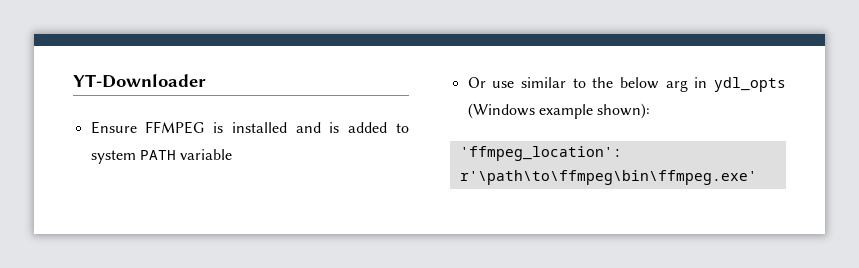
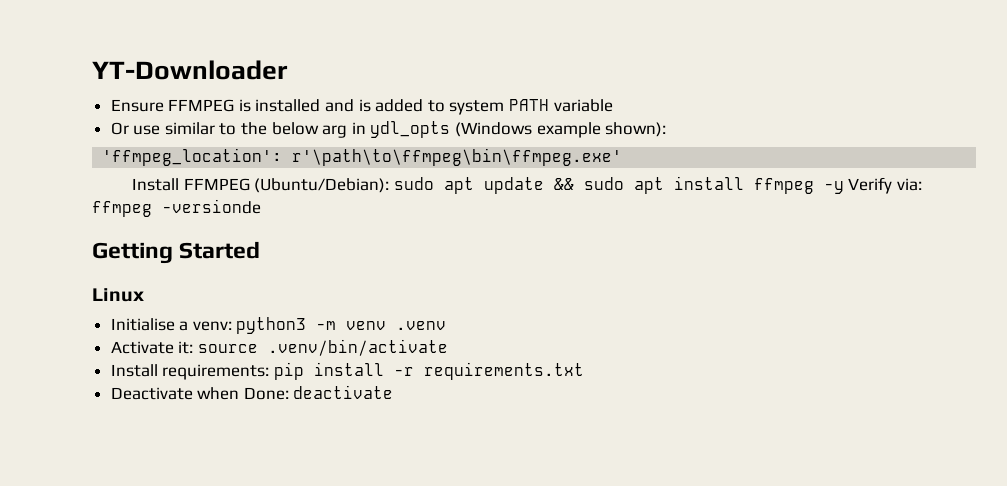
+ Install FFMPEG (Ubuntu/Debian): sudo apt update && sudo apt install ffmpeg -y Verify via: ffmpeg -versionde
+ Getting Started
+ Linux
+ Initialise a venv: python3 -m venv .venv
+ Activate it: source .venv/bin/activate
+ Install requirements: pip install -r requirements.txt
+ Deactivate when Done: deactivate

